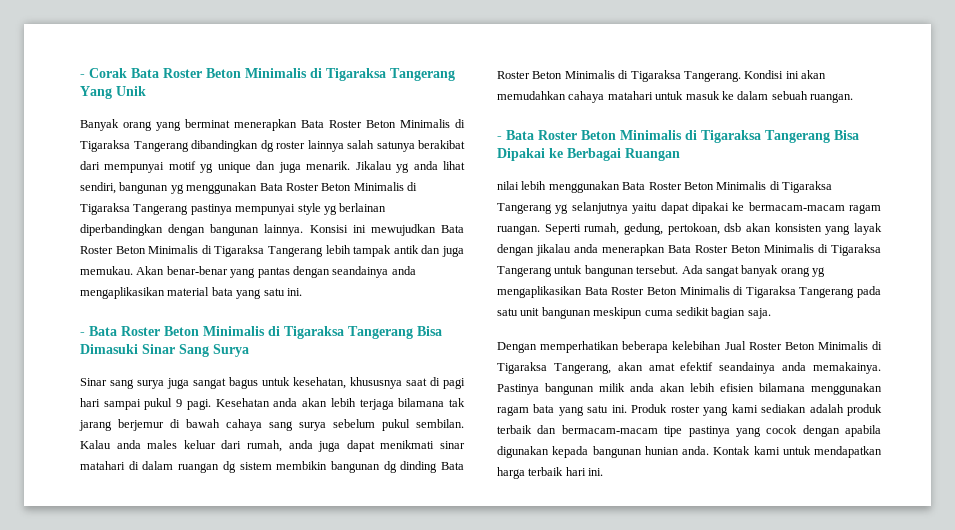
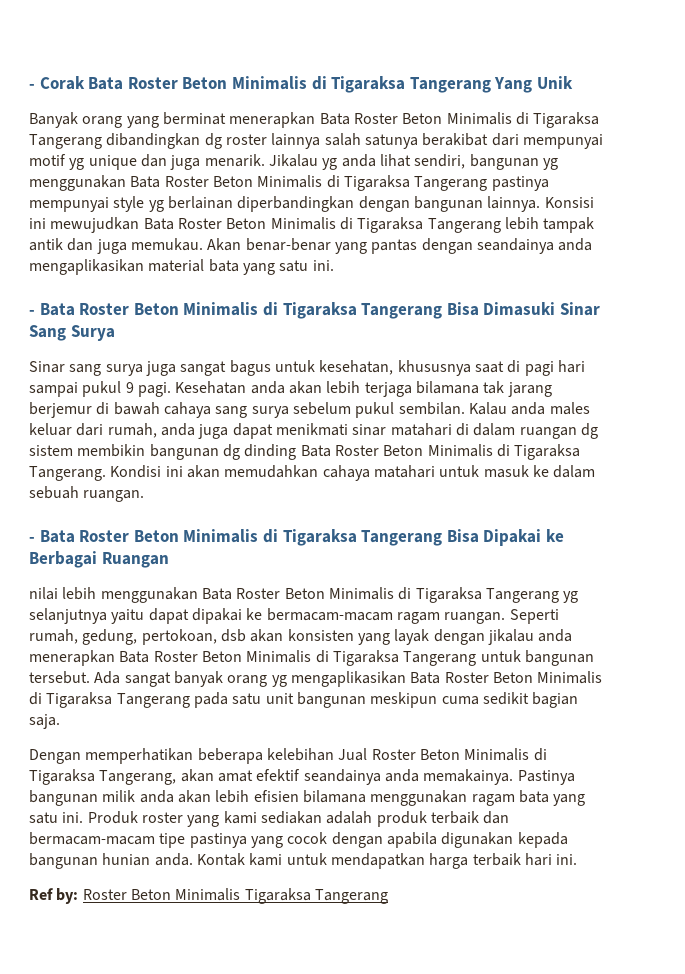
+ Ref by: Roster Beton Minimalis Tigaraksa Tangerang

